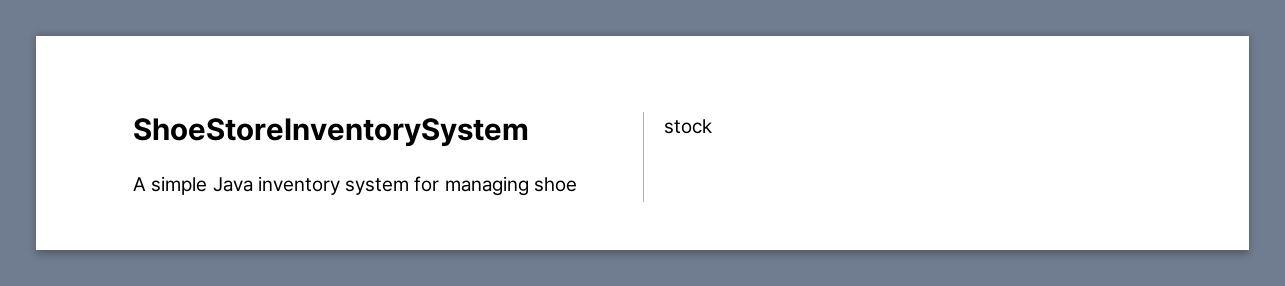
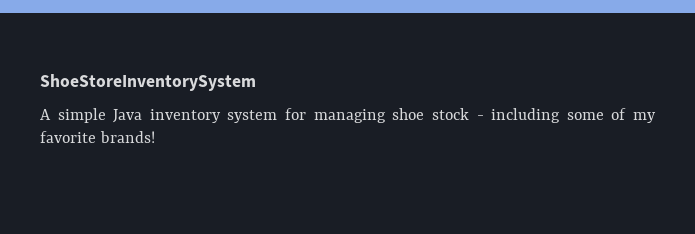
- A simple Java inventory system for managing shoe stock
+ A simple Java inventory system for managing shoe stock - including some of my favorite brands!

